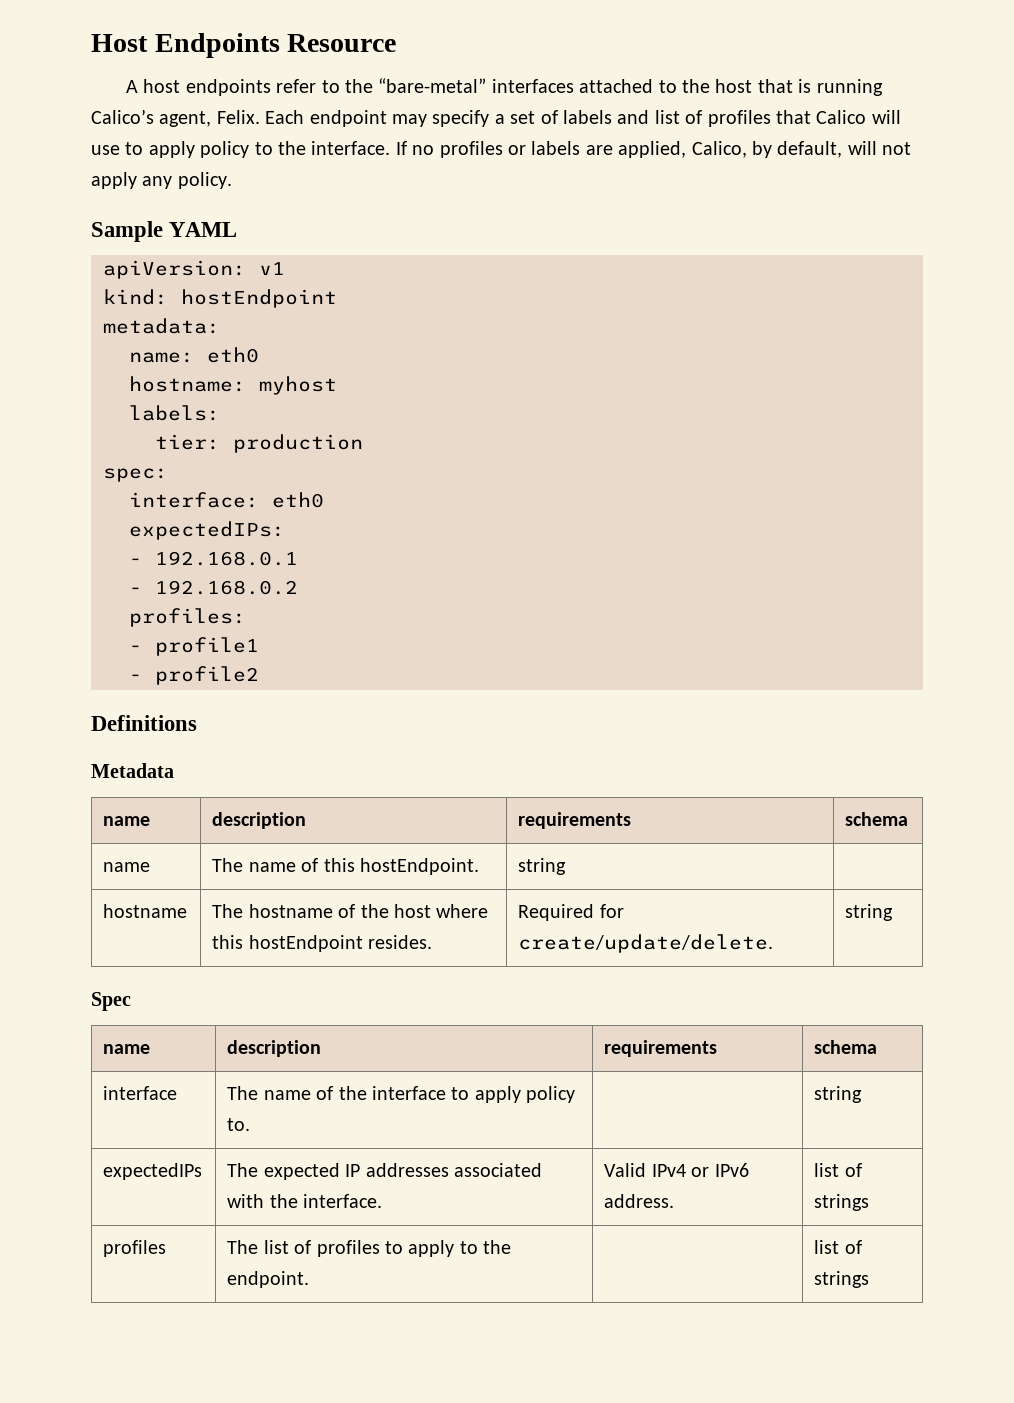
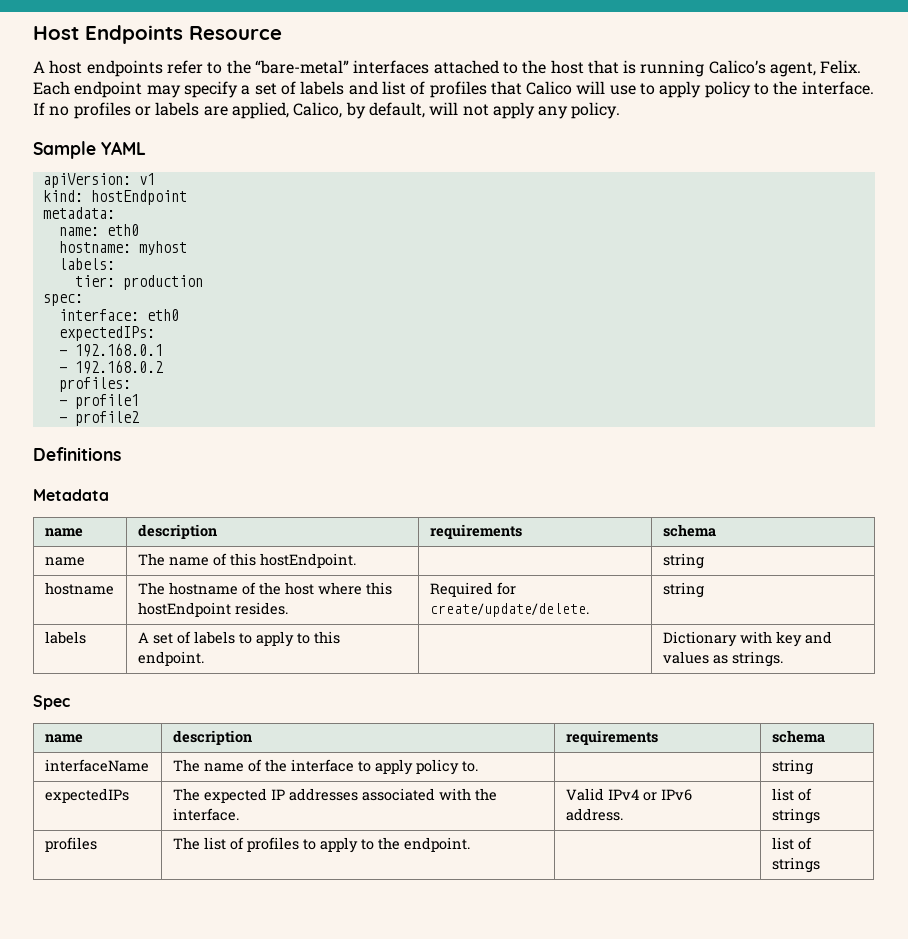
- name | The name of this hostEndpoint. | string |
+ name | The name of this hostEndpoint. | | string
+ labels | A set of labels to apply to this endpoint. | | Dictionary with key and values as strings.
- interface | The name of the interface to apply policy to. | | string
+ interfaceName | The name of the interface to apply policy to. | | string

